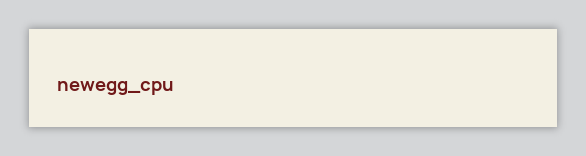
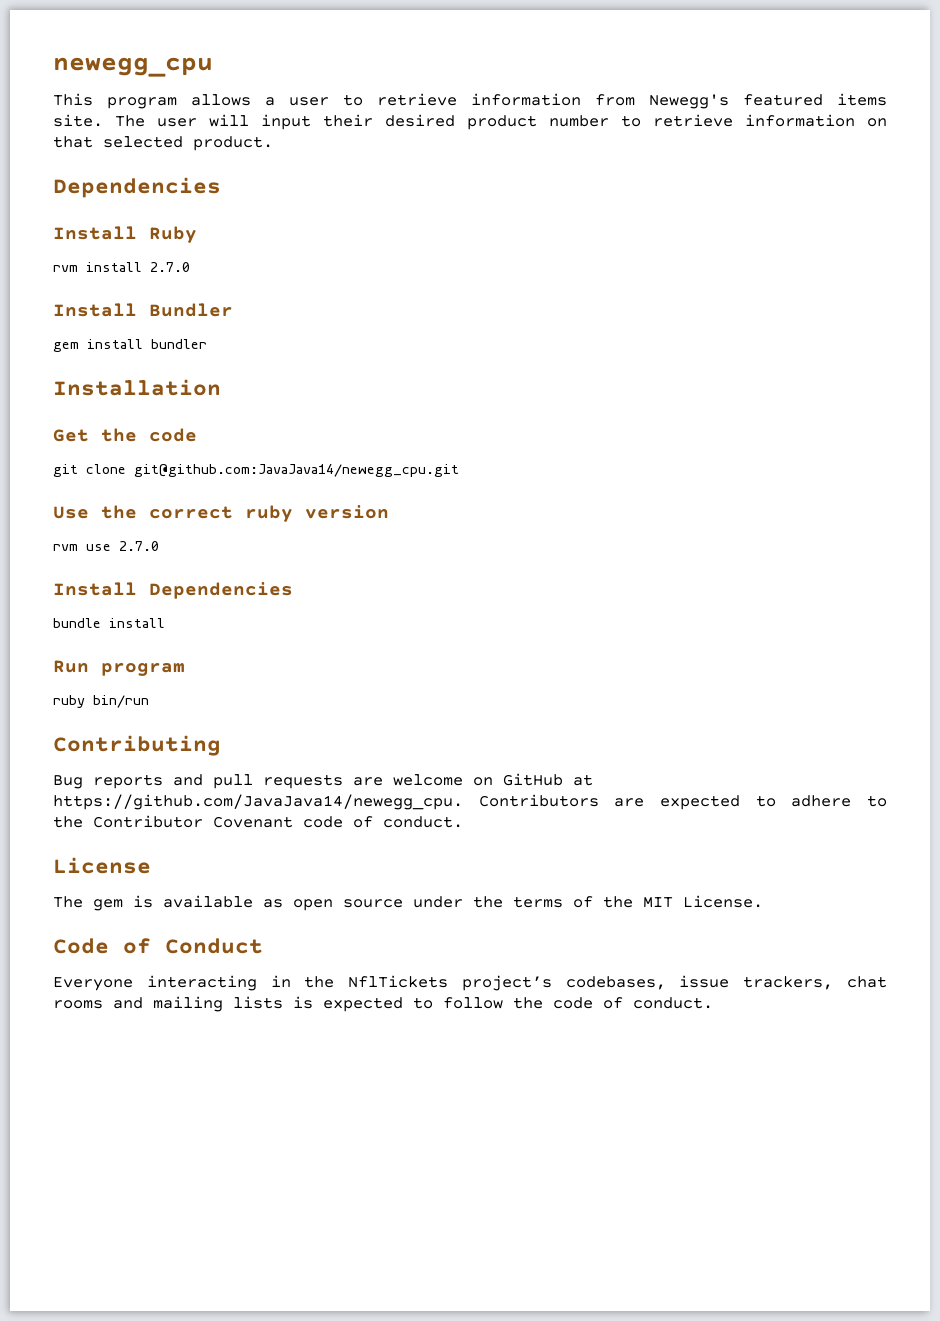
+ This program allows a user to retrieve information from Newegg's featured items site. The user will input their desired product number to retrieve information on that selected product.
+ Dependencies
+ Install Ruby
+ rvm install 2.7.0
+ Install Bundler
+ gem install bundler
+ Installation
+ Get the code
+ git clone git@github.com:JavaJava14/newegg_cpu.git
+ Use the correct ruby version
+ rvm use 2.7.0
+ Install Dependencies
+ bundle install
+ Run program
+ ruby bin/run
+ Contributing
+ Bug reports and pull requests are welcome on GitHub at https://github.com/JavaJava14/newegg_cpu. Contributors are expected to adhere to the Contributor Covenant code of conduct.
+ License
+ The gem is available as open source under the terms of the MIT License.
+ Code of Conduct
+ Everyone interacting in the NflTickets project’s codebases, issue trackers, chat rooms and mailing lists is expected to follow the code of conduct.

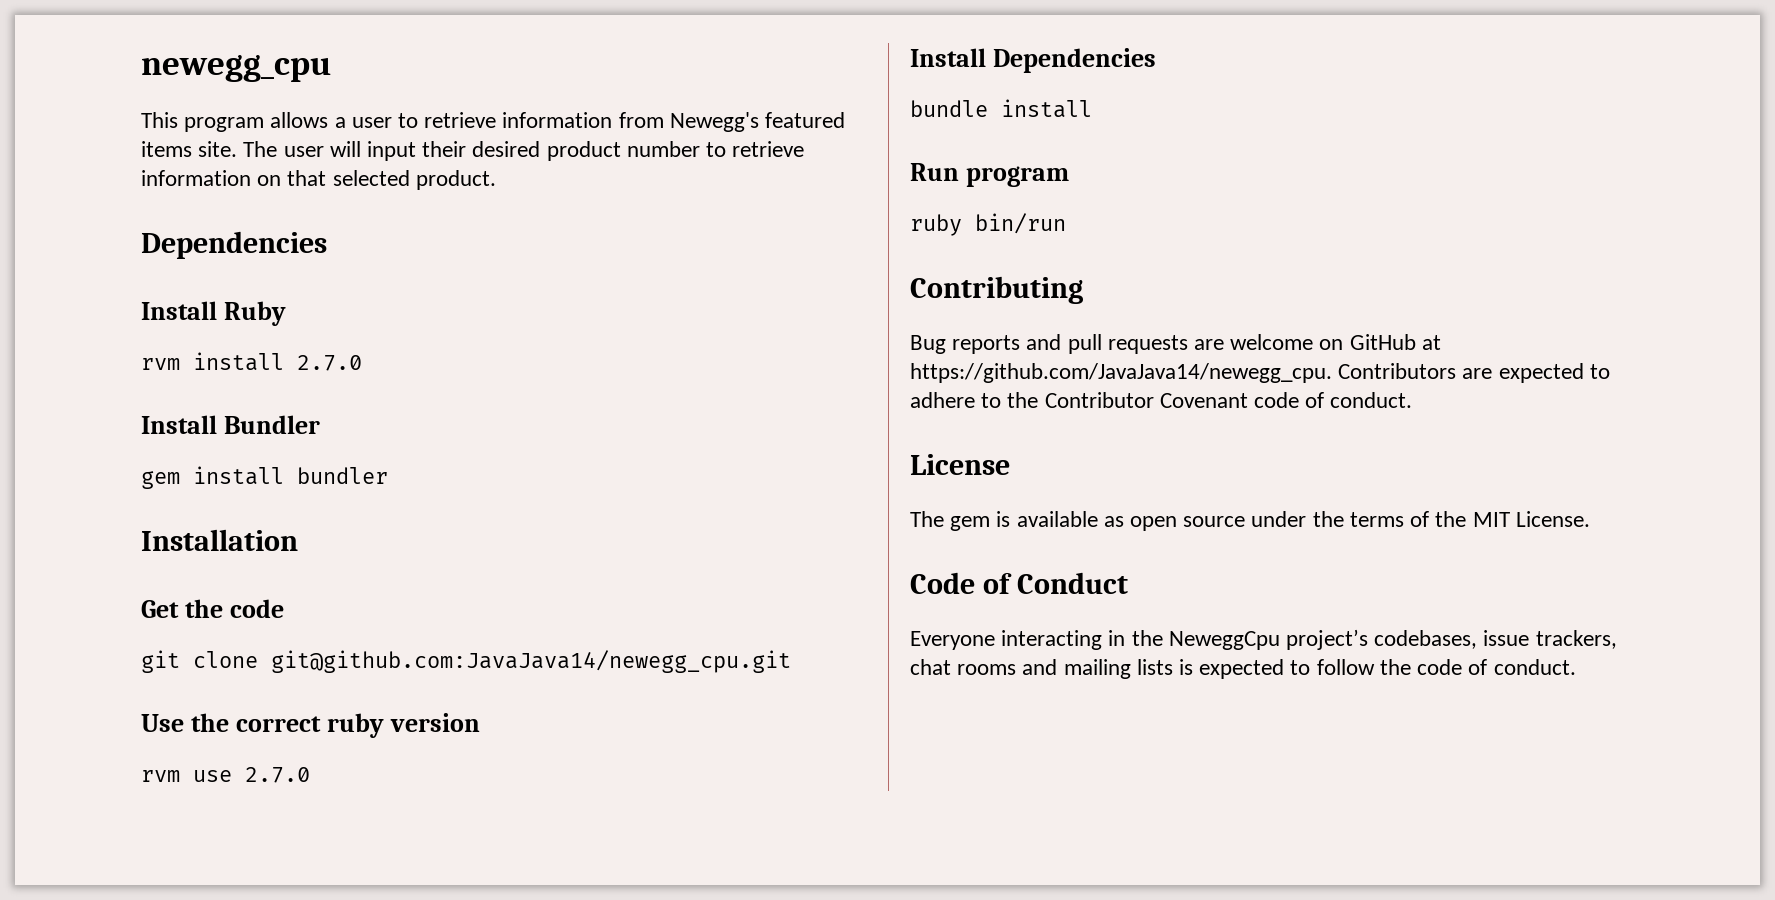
- Everyone interacting in the NflTickets project’s codebases, issue trackers, chat rooms and mailing lists is expected to follow the code of conduct.
+ Everyone interacting in the NeweggCpu project’s codebases, issue trackers, chat rooms and mailing lists is expected to follow the code of conduct.

